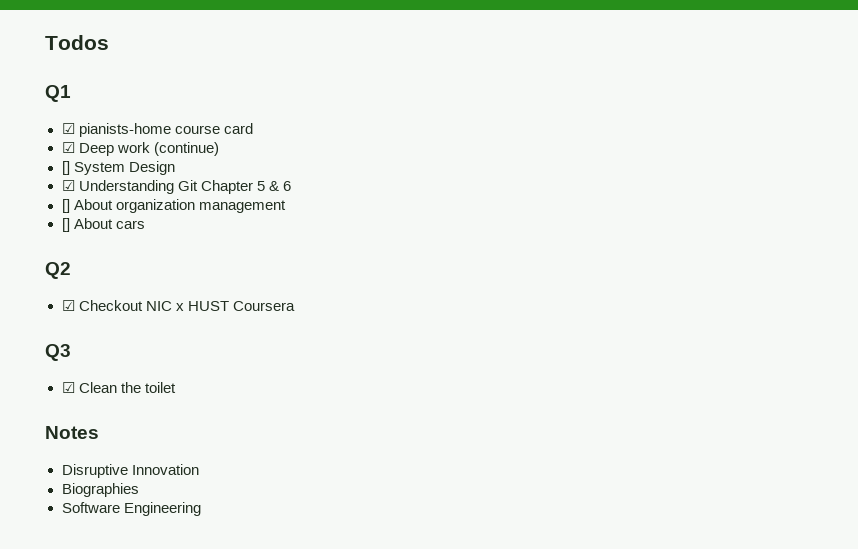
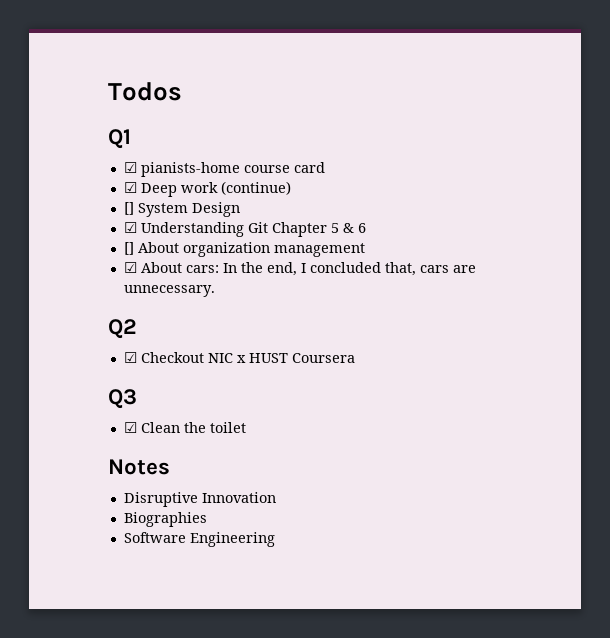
- [] About cars
+ ☑ About cars: In the end, I concluded that, cars are unnecessary.

